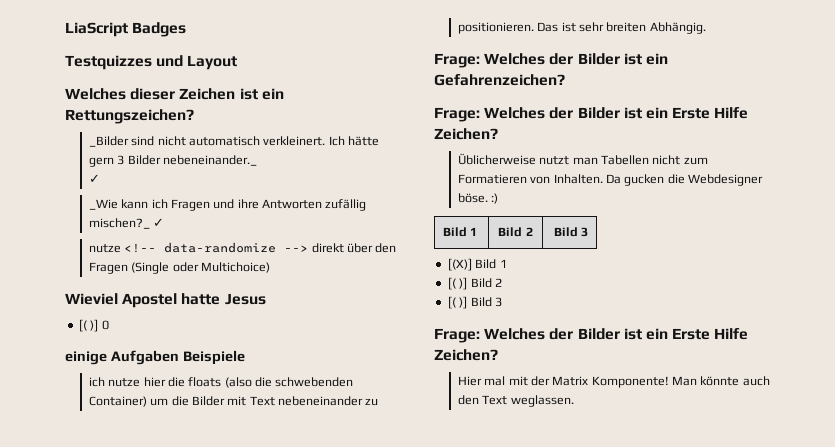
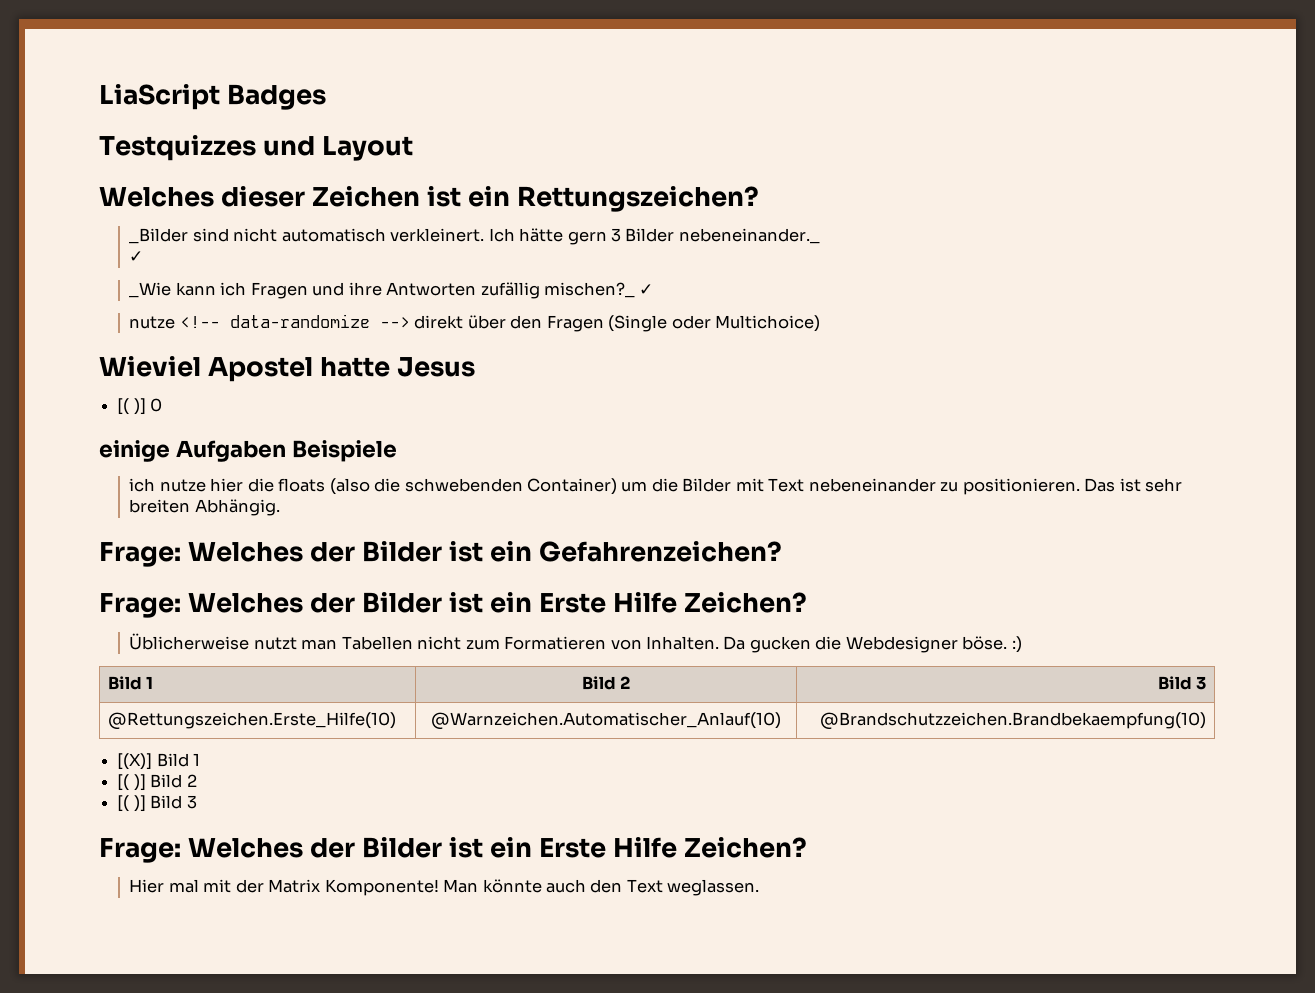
+ @Rettungszeichen.Erste_Hilfe(10) | @Warnzeichen.Automatischer_Anlauf(10) | @Brandschutzzeichen.Brandbekaempfung(10)

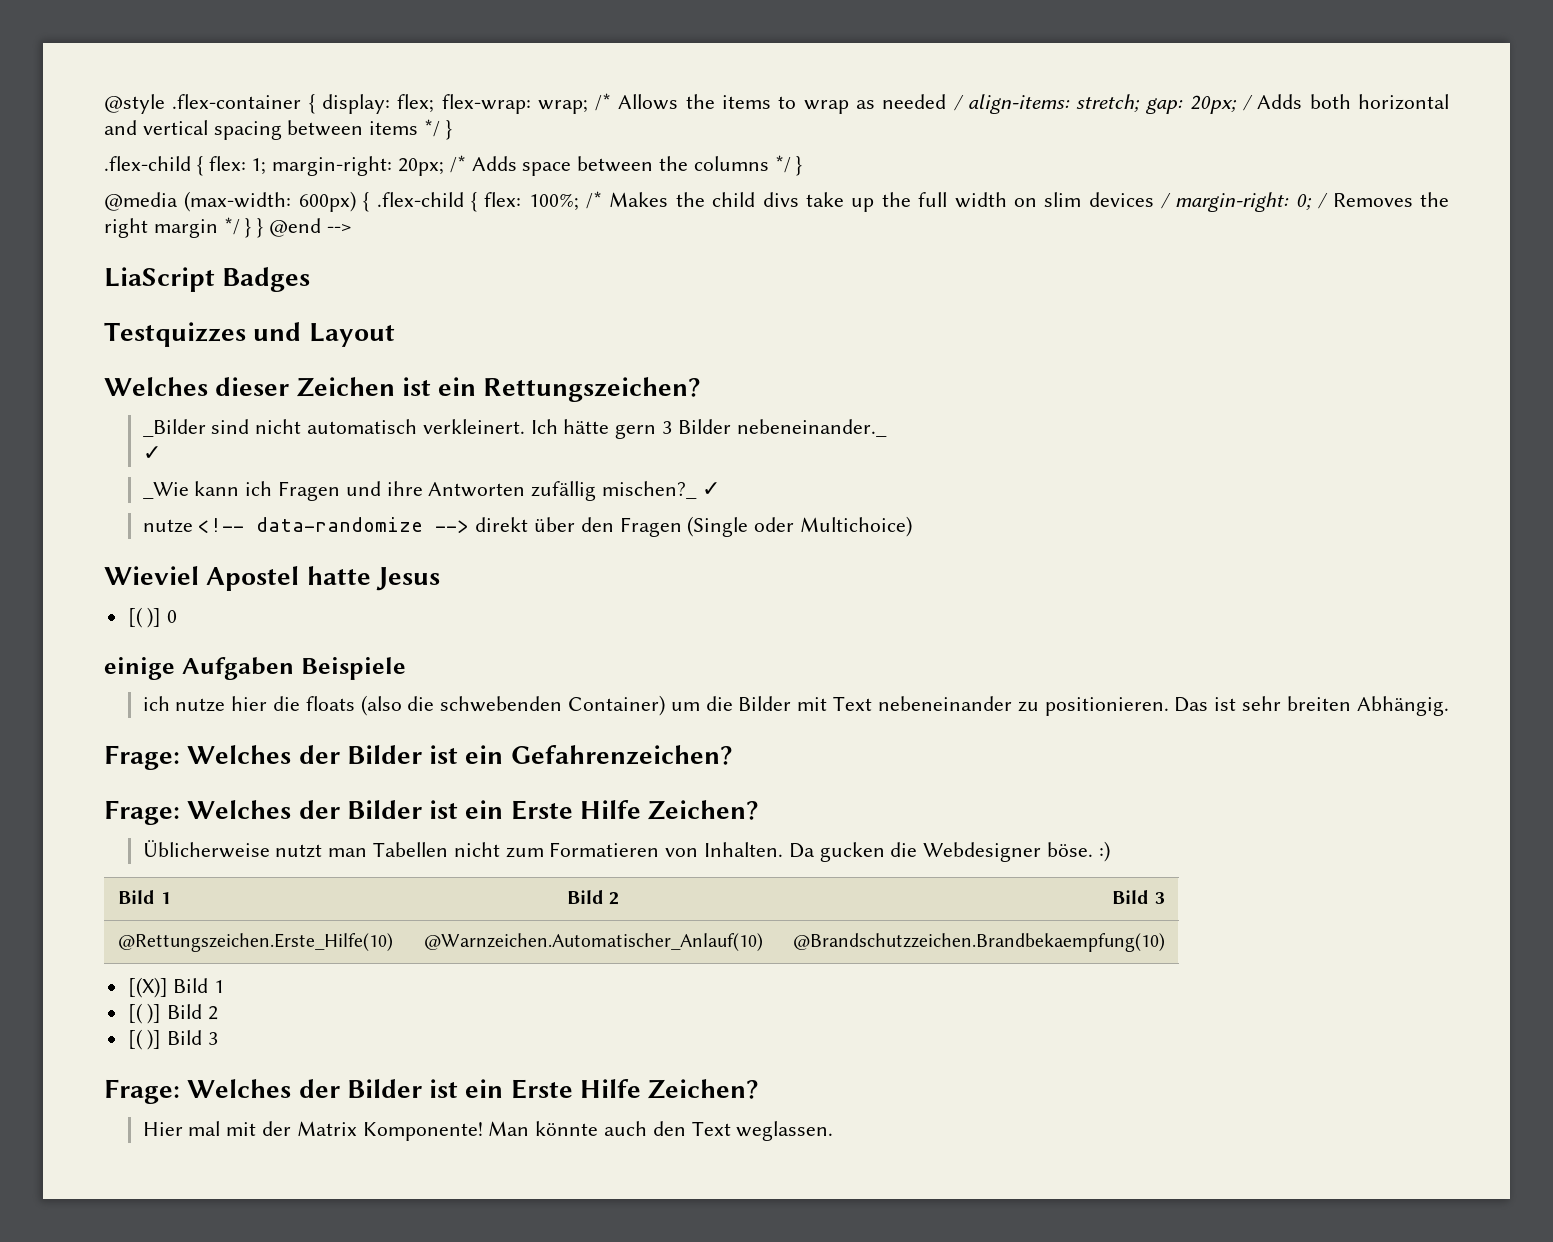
+ @style .flex-container { display: flex; flex-wrap: wrap; /* Allows the items to wrap as needed / align-items: stretch; gap: 20px; / Adds both horizontal and vertical spacing between items */ }
+ .flex-child { flex: 1; margin-right: 20px; /* Adds space between the columns */ }
+ @media (max-width: 600px) { .flex-child { flex: 100%; /* Makes the child divs take up the full width on slim devices / margin-right: 0; / Removes the right margin */ } } @end -->

